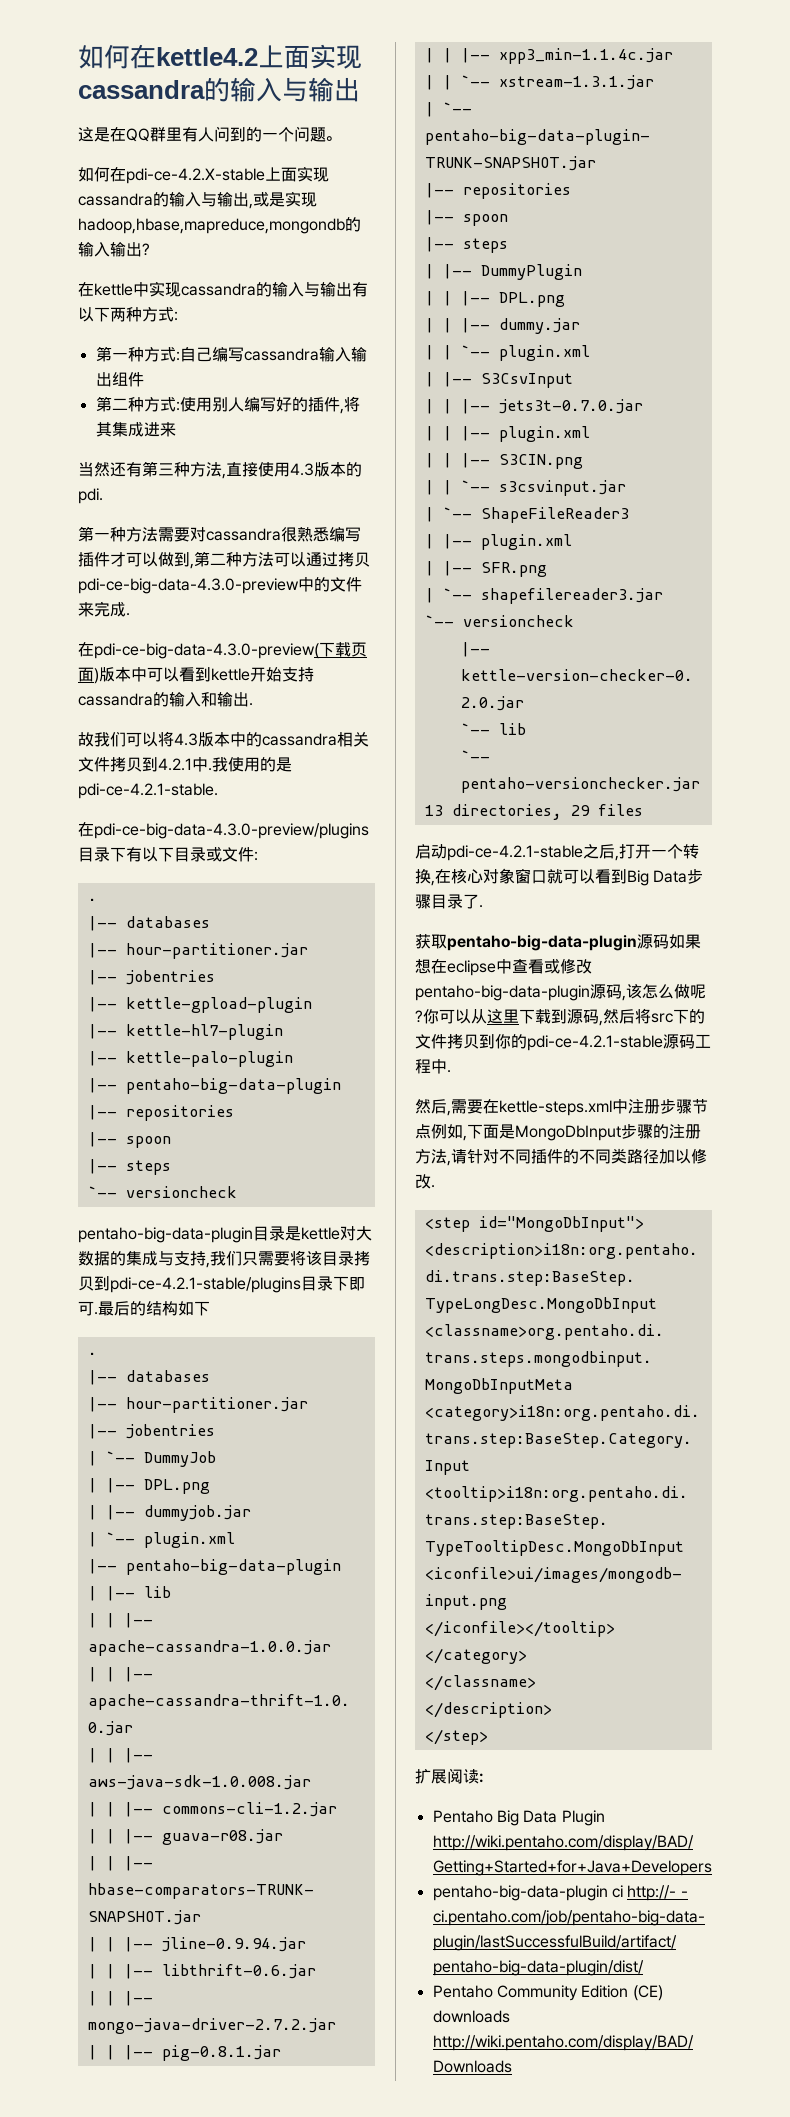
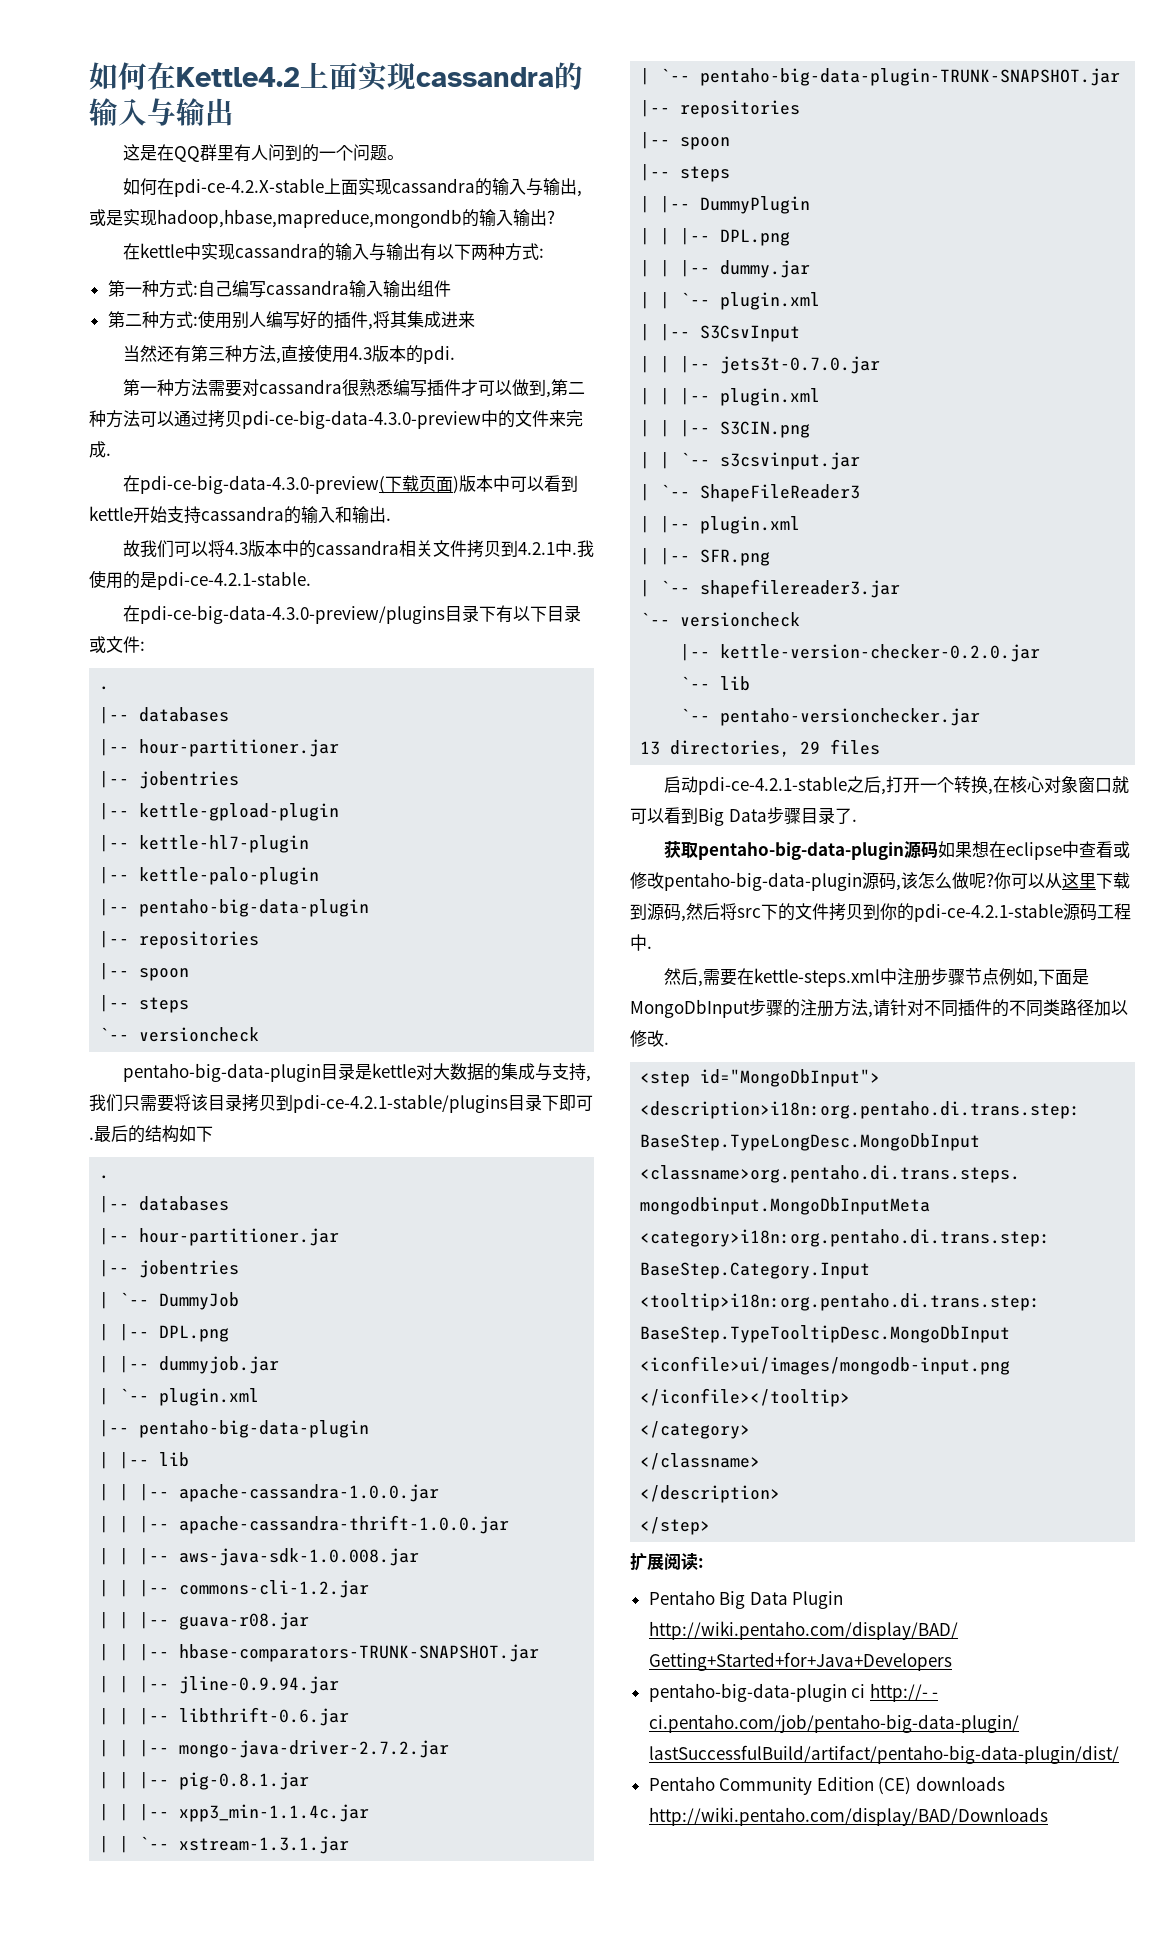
- 如何在kettle4.2上面实现cassandra的输入与输出
+ 如何在Kettle4.2上面实现cassandra的输入与输出

